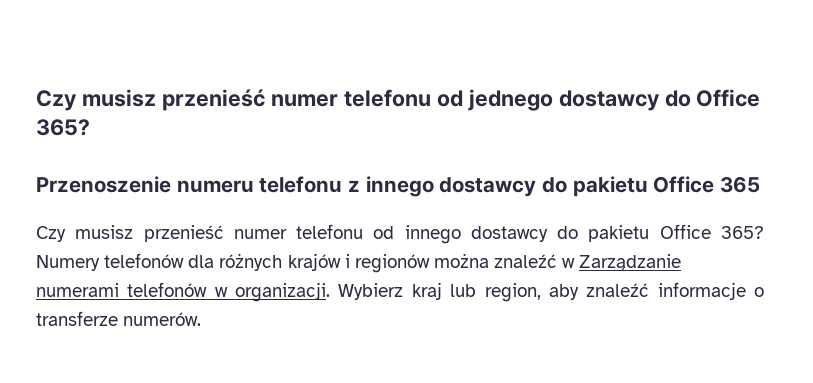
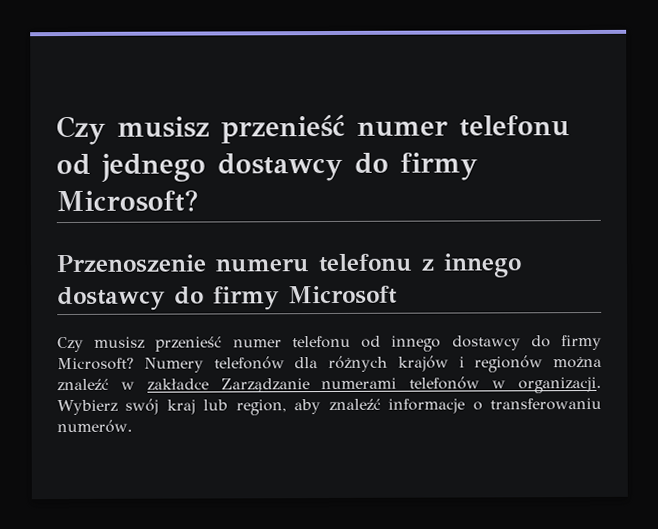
- Czy musisz przenieść numer telefonu od jednego dostawcy do Office 365?
+ Czy musisz przenieść numer telefonu od jednego dostawcy do firmy Microsoft?
- Przenoszenie numeru telefonu z innego dostawcy do pakietu Office 365
+ Przenoszenie numeru telefonu z innego dostawcy do firmy Microsoft
- Czy musisz przenieść numer telefonu od innego dostawcy do pakietu Office 365?
+ Czy musisz przenieść numer telefonu od innego dostawcy do firmy Microsoft?
- Numery telefonów dla różnych krajów i regionów można znaleźć w Zarządzanie numerami telefonów w organizacji.
+ Numery telefonów dla różnych krajów i regionów można znaleźć w zakładce Zarządzanie numerami telefonów w organizacji.
- Wybierz kraj lub region, aby znaleźć informacje o transferze numerów.
+ Wybierz swój kraj lub region, aby znaleźć informacje o transferowaniu numerów.

